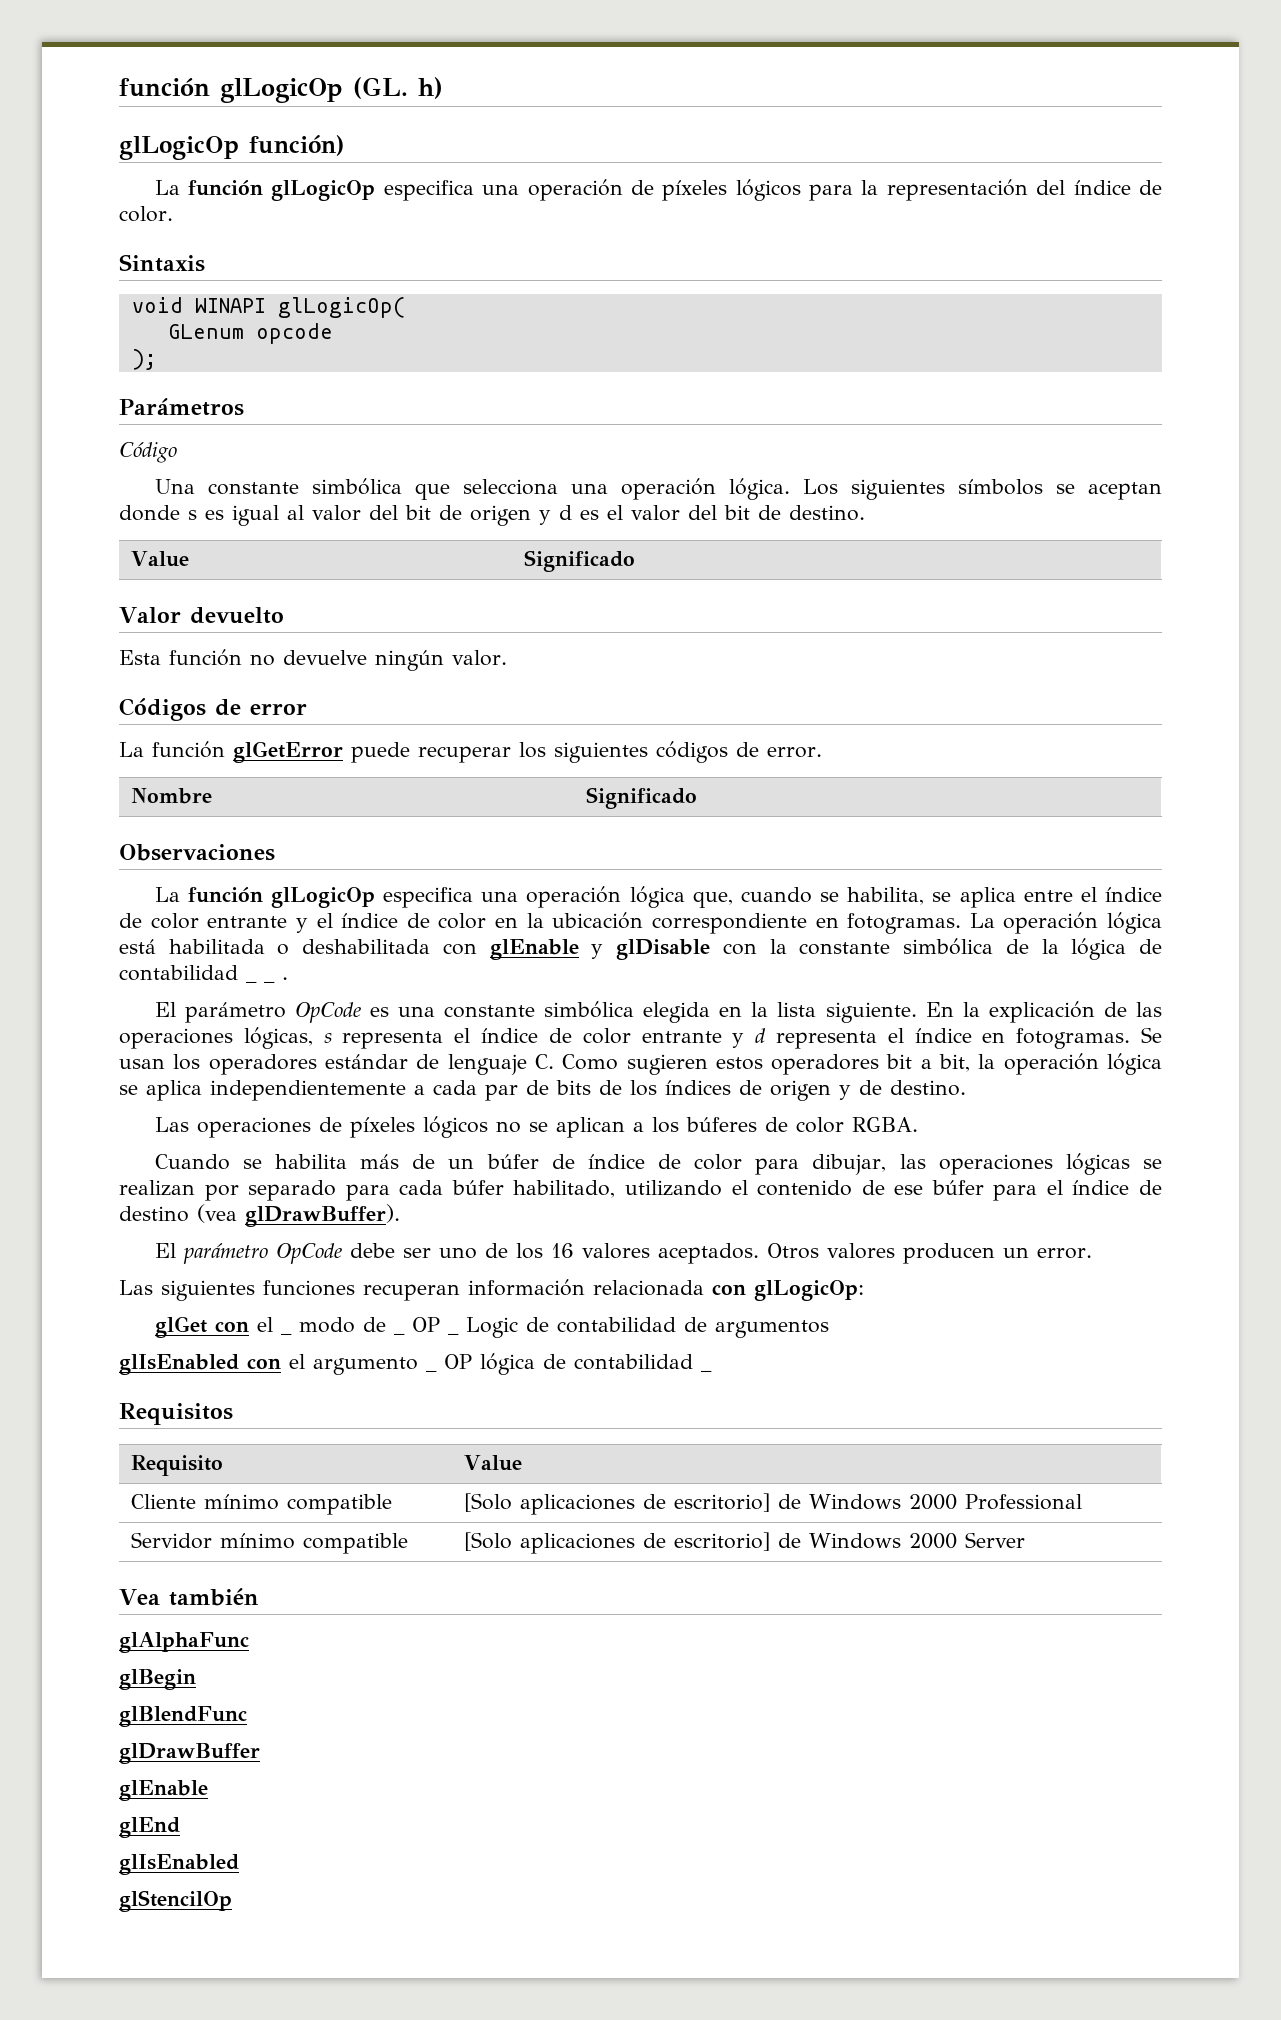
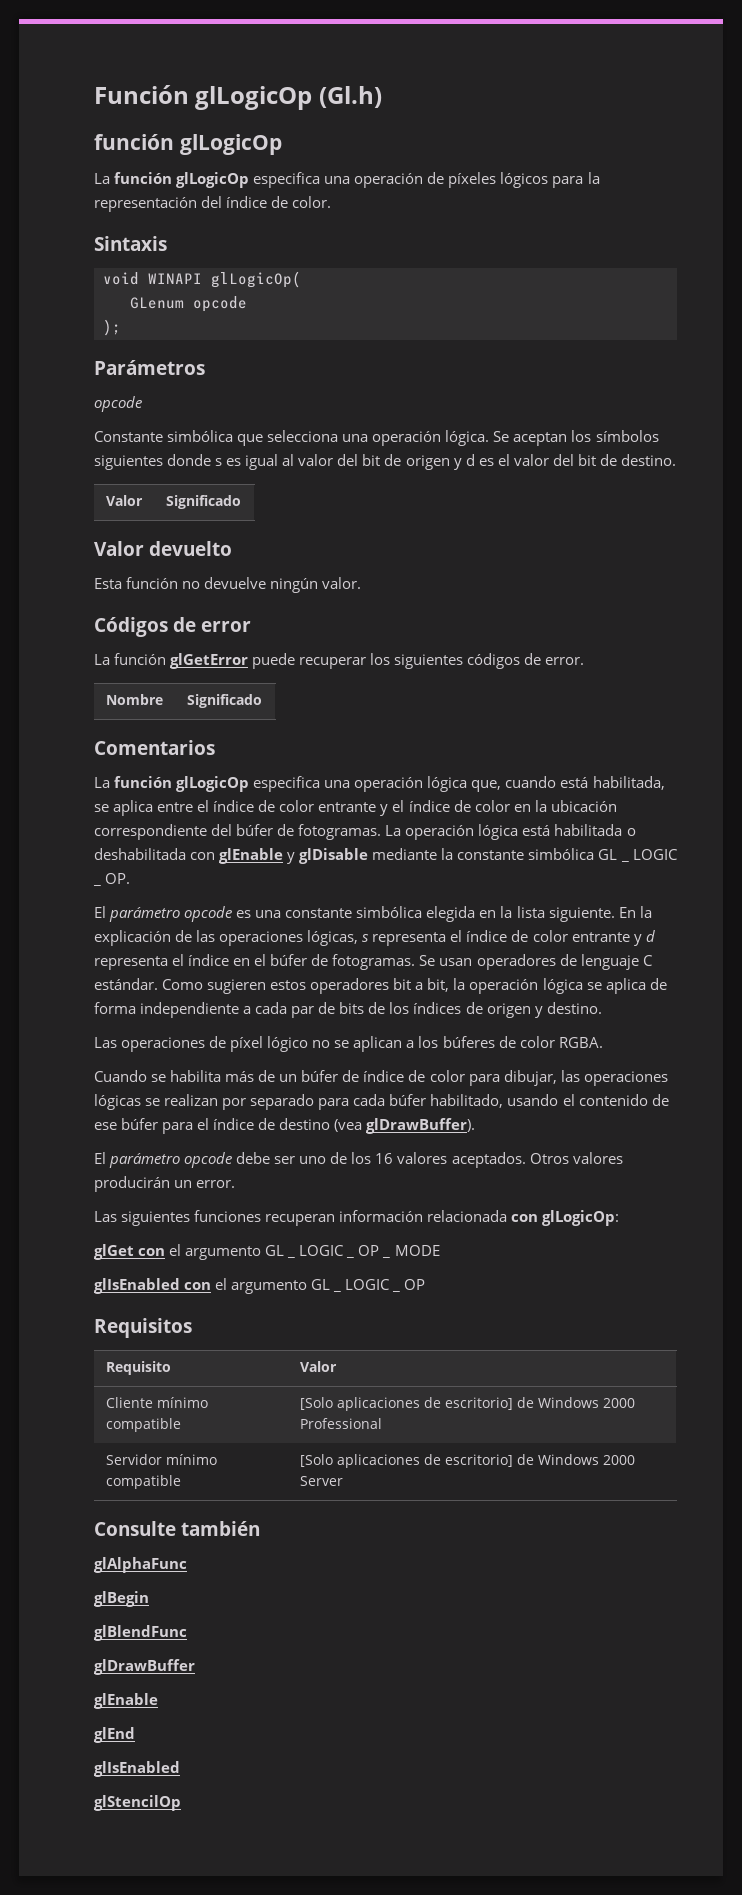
- función glLogicOp (GL. h)
- glLogicOp función)
+ Función glLogicOp (Gl.h)
+ función glLogicOp
  Parámetros
- Código
- Una constante simbólica que selecciona una operación lógica.
+ opcode
+ Constante simbólica que selecciona una operación lógica.
- Los siguientes símbolos se aceptan donde s es igual al valor del bit de origen y d es el valor del bit de destino.
+ Se aceptan los símbolos siguientes donde s es igual al valor del bit de origen y d es el valor del bit de destino.
- Value | Significado
+ Valor | Significado
- Observaciones
+ Comentarios
- La función glLogicOp especifica una operación lógica que, cuando se habilita, se aplica entre el índice de color entrante y el índice de color en la ubicación correspondiente en fotogramas.
+ La función glLogicOp especifica una operación lógica que, cuando está habilitada, se aplica entre el índice de color entrante y el índice de color en la ubicación correspondiente del búfer de fotogramas.
- La operación lógica está habilitada o deshabilitada con glEnable y glDisable con la constante simbólica de la lógica de contabilidad _ _ .
- El parámetro OpCode es una constante simbólica elegida en la lista siguiente.
+ La operación lógica está habilitada o deshabilitada con glEnable y glDisable mediante la constante simbólica GL _ LOGIC _ OP.
+ El parámetro opcode es una constante simbólica elegida en la lista siguiente.
- En la explicación de las operaciones lógicas, s representa el índice de color entrante y d representa el índice en fotogramas. Se usan los operadores estándar de lenguaje C. Como sugieren estos operadores bit a bit, la operación lógica se aplica independientemente a cada par de bits de los índices de origen y de destino.
+ En la explicación de las operaciones lógicas, s representa el índice de color entrante y d representa el índice en el búfer de fotogramas. Se usan operadores de lenguaje C estándar. Como sugieren estos operadores bit a bit, la operación lógica se aplica de forma independiente a cada par de bits de los índices de origen y destino.
- Las operaciones de píxeles lógicos no se aplican a los búferes de color RGBA.
+ Las operaciones de píxel lógico no se aplican a los búferes de color RGBA.
- Cuando se habilita más de un búfer de índice de color para dibujar, las operaciones lógicas se realizan por separado para cada búfer habilitado, utilizando el contenido de ese búfer para el índice de destino (vea glDrawBuffer).
+ Cuando se habilita más de un búfer de índice de color para dibujar, las operaciones lógicas se realizan por separado para cada búfer habilitado, usando el contenido de ese búfer para el índice de destino (vea glDrawBuffer).
- El parámetro OpCode debe ser uno de los 16 valores aceptados.
+ El parámetro opcode debe ser uno de los 16 valores aceptados.
- Otros valores producen un error.
+ Otros valores producirán un error.
- glGet con el _ modo de _ OP _ Logic de contabilidad de argumentos
+ glGet con el argumento GL _ LOGIC _ OP _ MODE
- glIsEnabled con el argumento _ OP lógica de contabilidad _
+ glIsEnabled con el argumento GL _ LOGIC _ OP
- Requisito | Value
+ Requisito | Valor
- Vea también
+ Consulte también

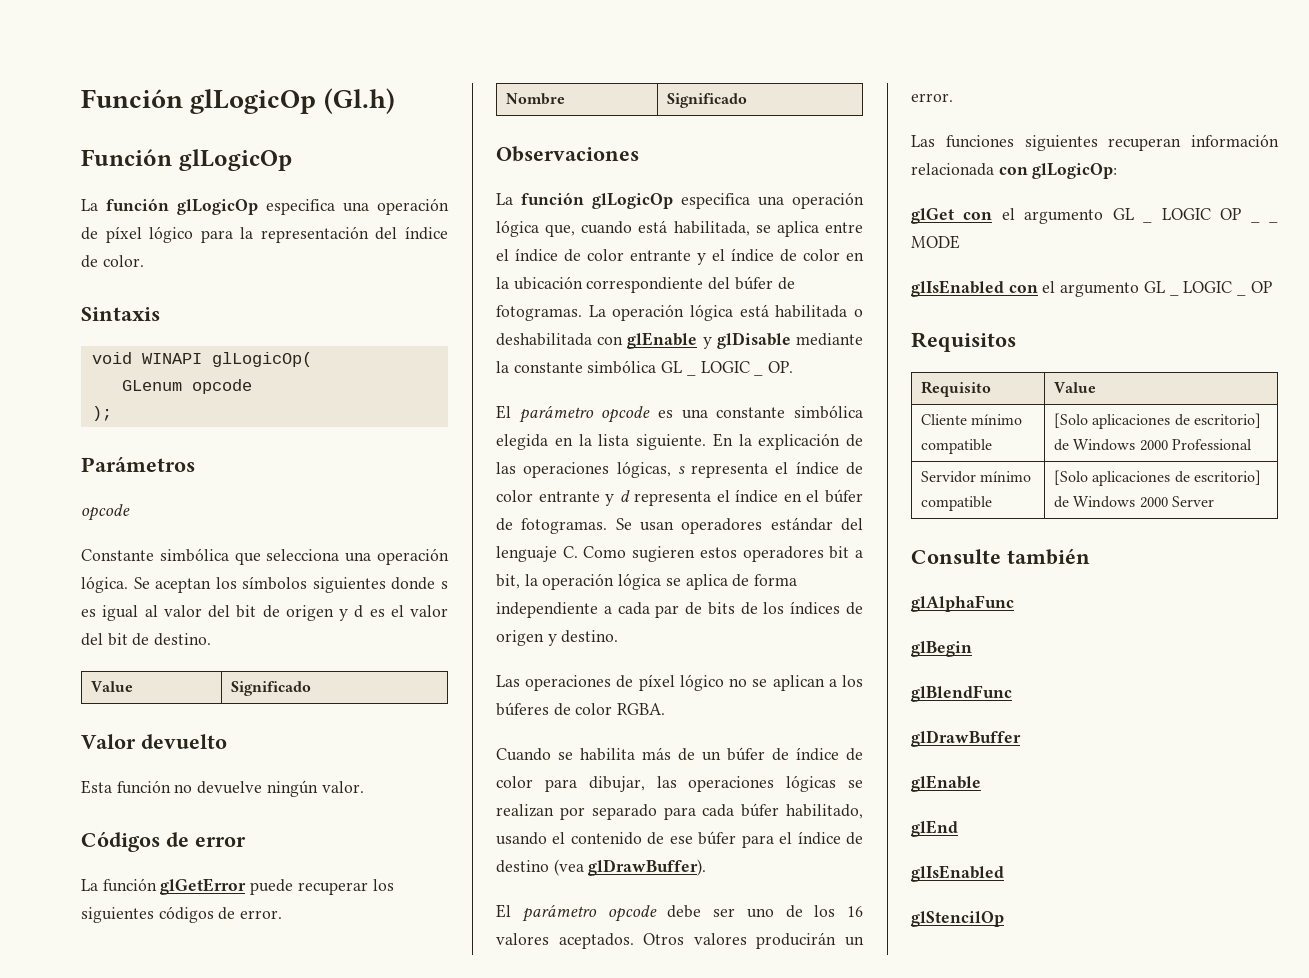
  Función glLogicOp (Gl.h)
- función glLogicOp
+ Función glLogicOp
- La función glLogicOp especifica una operación de píxeles lógicos para la representación del índice de color.
+ La función glLogicOp especifica una operación de píxel lógico para la representación del índice de color.
- Valor | Significado
+ Value | Significado
- Comentarios
+ Observaciones
- Se usan operadores de lenguaje C estándar. Como sugieren estos operadores bit a bit, la operación lógica se aplica de forma independiente a cada par de bits de los índices de origen y destino.
+ Se usan operadores estándar del lenguaje C. Como sugieren estos operadores bit a bit, la operación lógica se aplica de forma independiente a cada par de bits de los índices de origen y destino.
- Las siguientes funciones recuperan información relacionada con glLogicOp:
+ Las funciones siguientes recuperan información relacionada con glLogicOp:
- glGet con el argumento GL _ LOGIC _ OP _ MODE
+ glGet con el argumento GL _ LOGIC OP _ _ MODE
- Requisito | Valor
+ Requisito | Value

